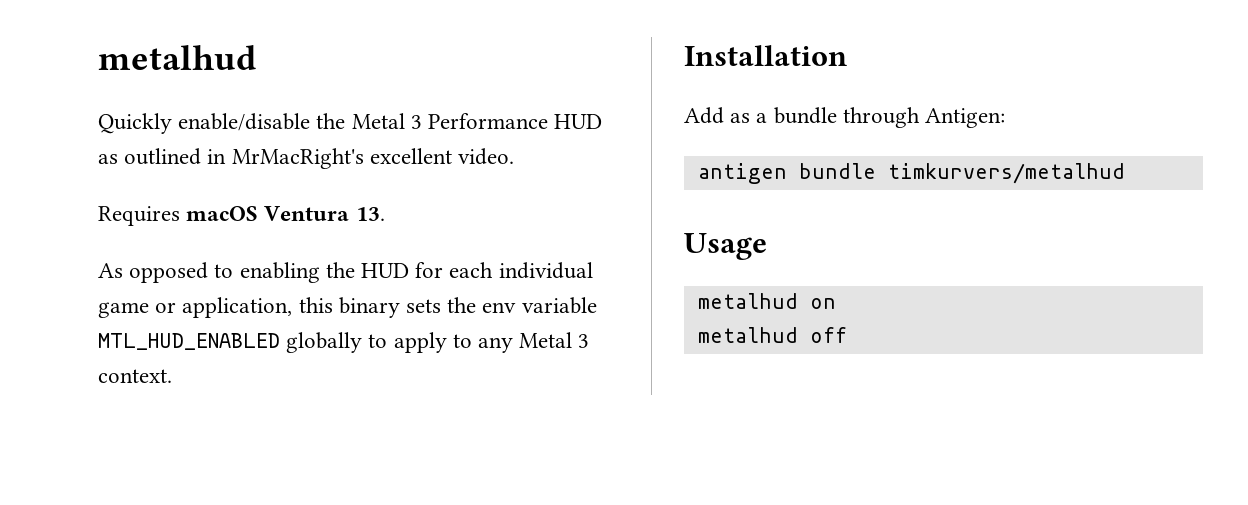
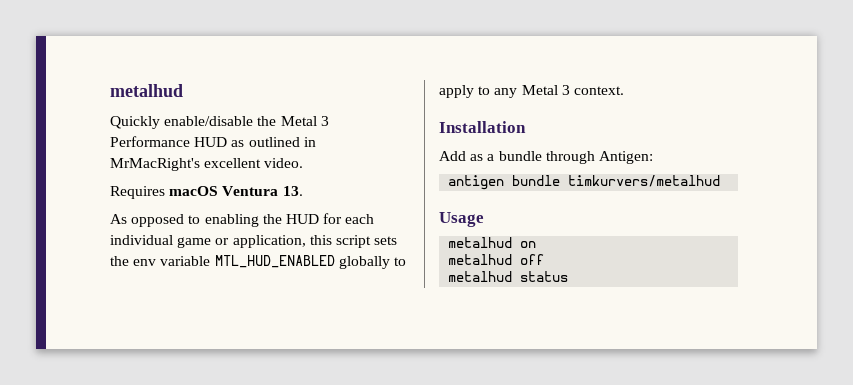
- As opposed to enabling the HUD for each individual game or application, this binary sets the env variable MTL_HUD_ENABLED globally to apply to any Metal 3 context.
+ As opposed to enabling the HUD for each individual game or application, this script sets the env variable MTL_HUD_ENABLED globally to apply to any Metal 3 context.
+ metalhud status

